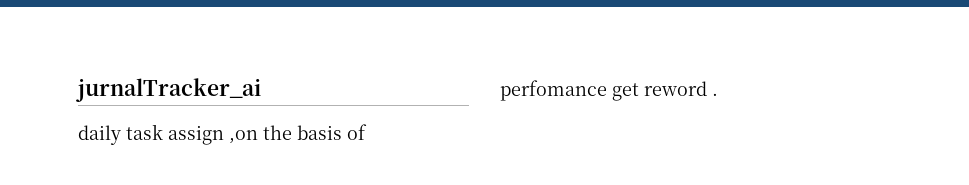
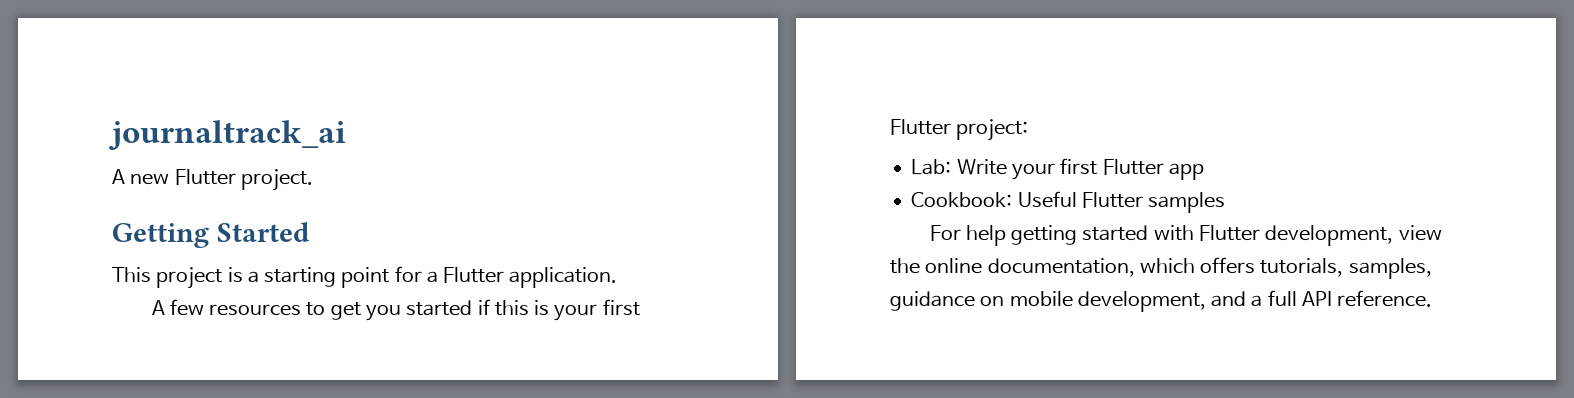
- jurnalTracker_ai
- daily task assign ,on the basis of perfomance get reword .
+ journaltrack_ai
+ A new Flutter project.
+ Getting Started
+ This project is a starting point for a Flutter application.
+ A few resources to get you started if this is your first Flutter project:
+ Lab: Write your first Flutter app
+ Cookbook: Useful Flutter samples
+ For help getting started with Flutter development, view the online documentation, which offers tutorials, samples, guidance on mobile development, and a full API reference.

